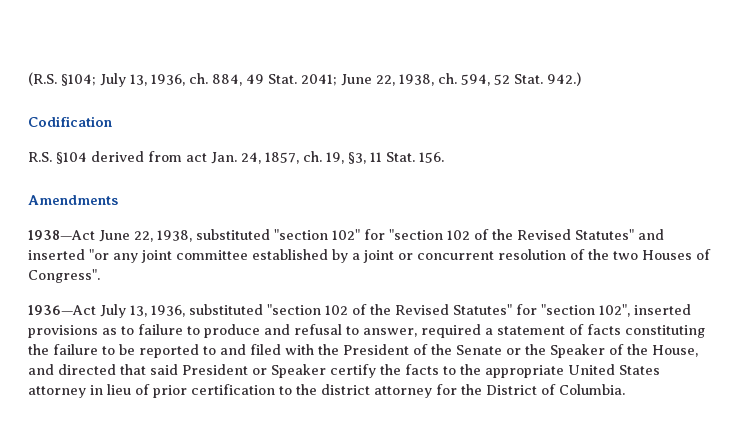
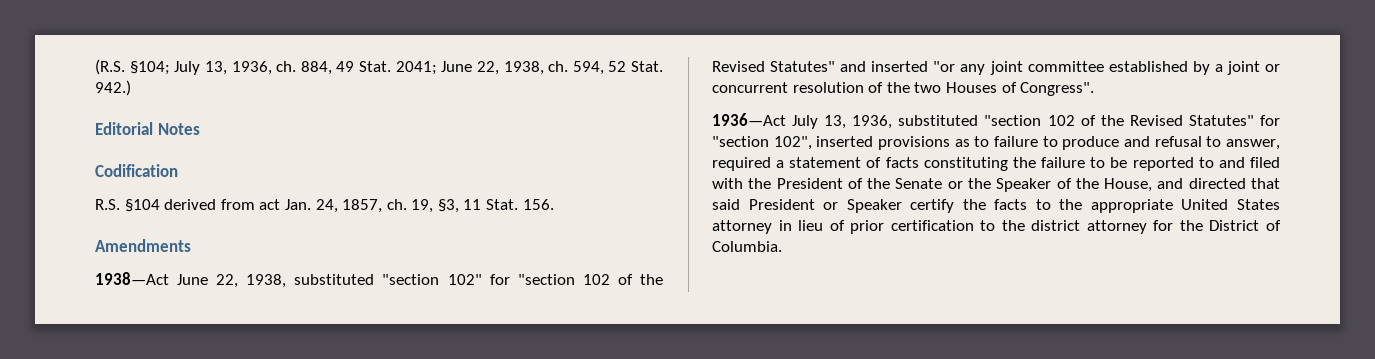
+ Editorial Notes

